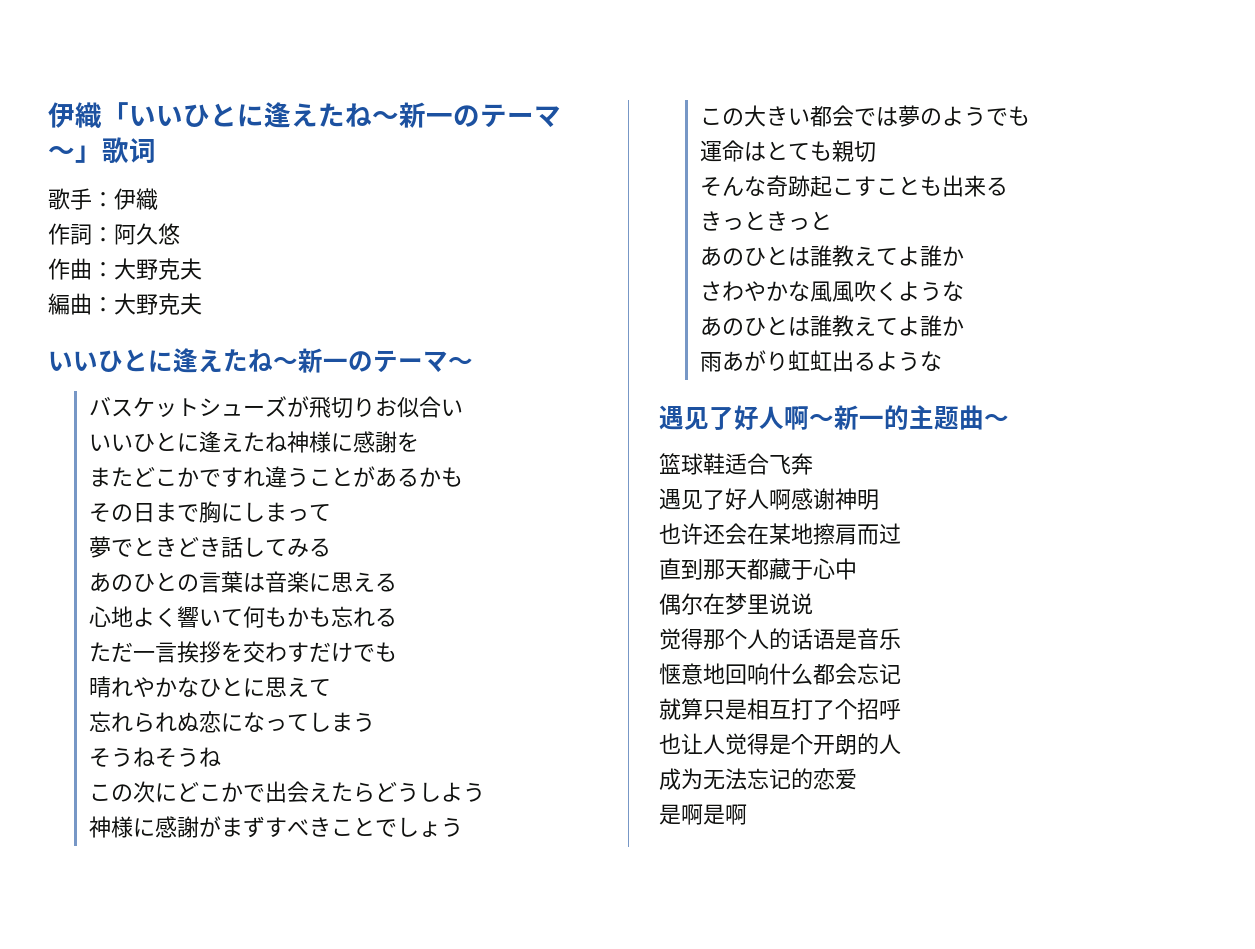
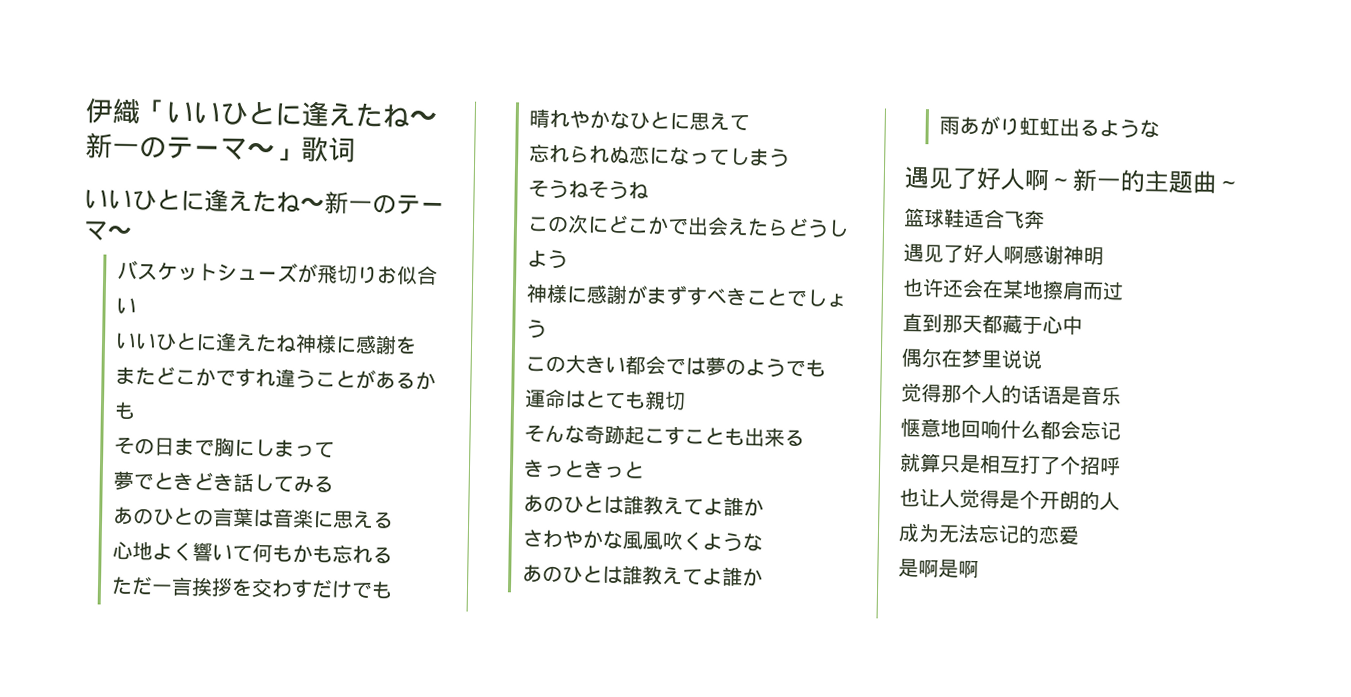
- 歌手：伊織
- 作詞：阿久悠
- 作曲：大野克夫
- 編曲：大野克夫

